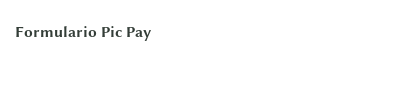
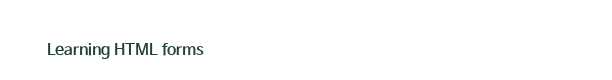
- Formulario Pic Pay
+ Learning HTML forms

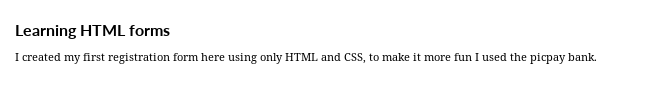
+ I created my first registration form here using only HTML and CSS, to make it more fun I used the picpay bank.

